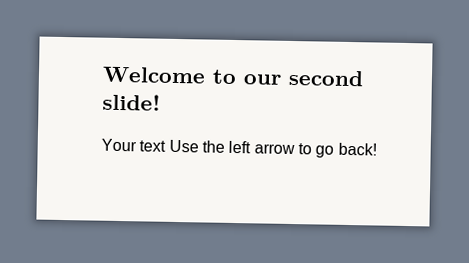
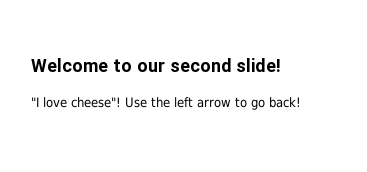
- Your text Use the left arrow to go back!
+ "I love cheese"! Use the left arrow to go back!

